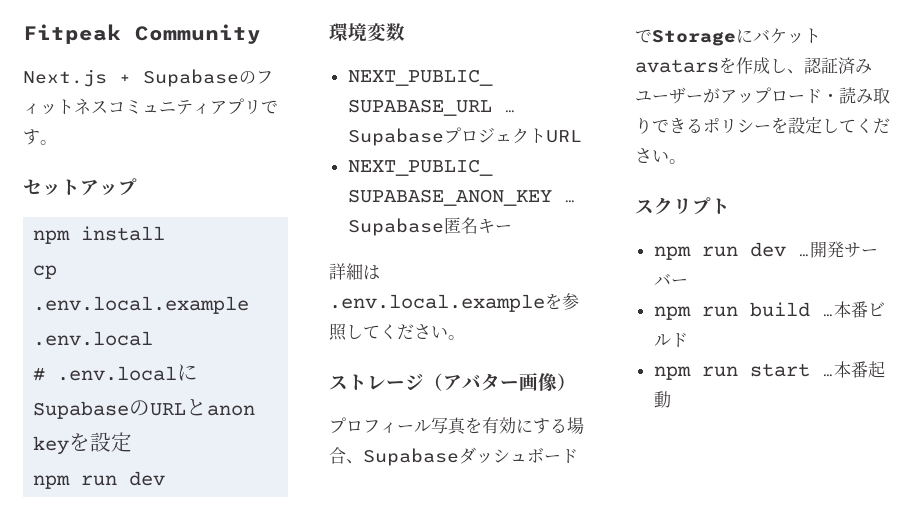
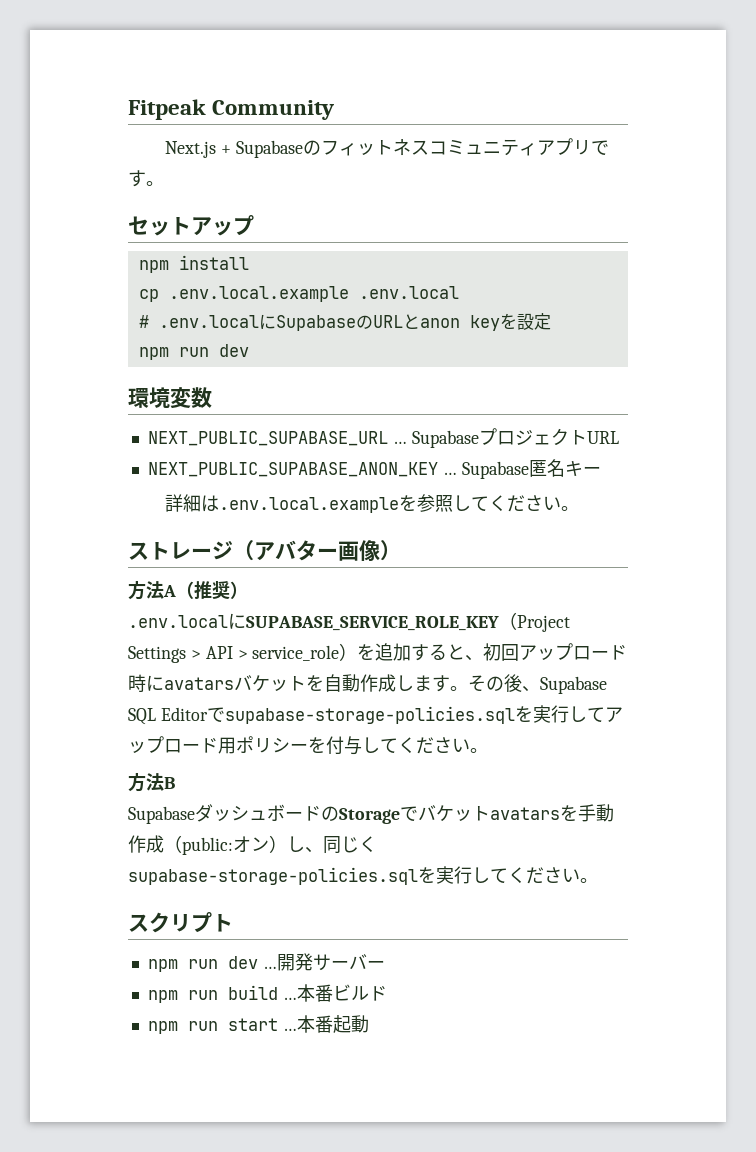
- プロフィール写真を有効にする場合、SupabaseダッシュボードでStorageにバケットavatarsを作成し、認証済みユーザーがアップロード・読み取りできるポリシーを設定してください。
+ 方法A（推奨）
+ .env.localにSUPABASE_SERVICE_ROLE_KEY（Project Settings > API > service_role）を追加すると、初回アップロード時にavatarsバケットを自動作成します。その後、Supabase SQL Editorでsupabase-storage-policies.sqlを実行してアップロード用ポリシーを付与してください。
+ 方法B
+ SupabaseダッシュボードのStorageでバケットavatarsを手動作成（public:オン）し、同じくsupabase-storage-policies.sqlを実行してください。

